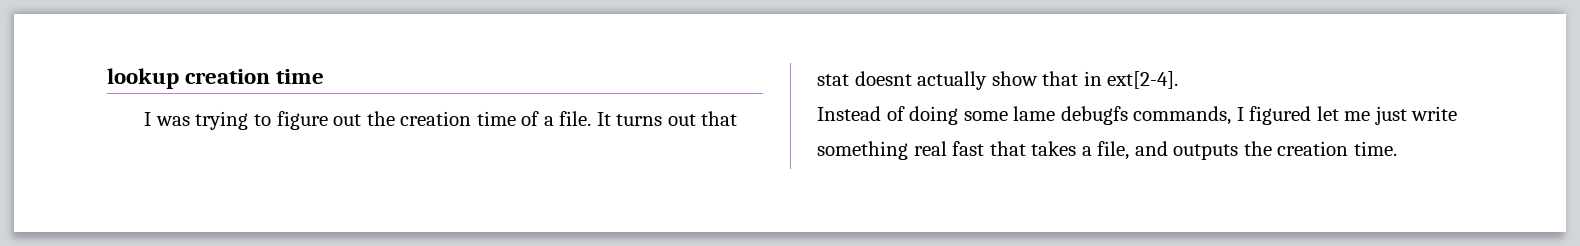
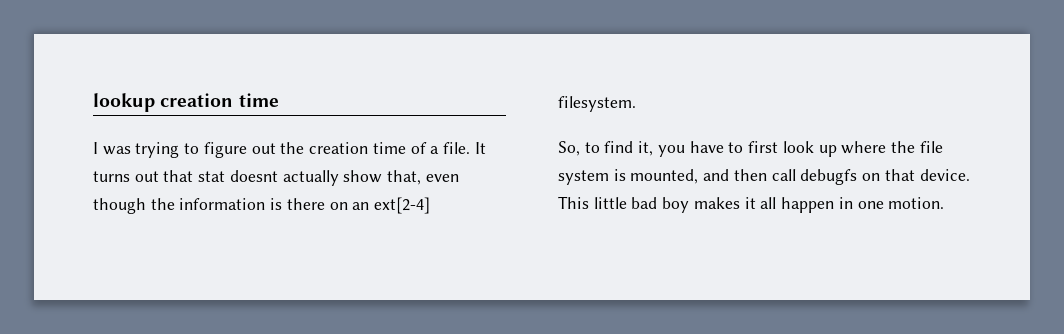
- It turns out that stat doesnt actually show that in ext[2-4].
- Instead of doing some lame debugfs commands, I figured let me just write something real fast that takes a file, and outputs the creation time.
+ It turns out that stat doesnt actually show that, even though the information is there on an ext[2-4] filesystem.
+ So, to find it, you have to first look up where the file system is mounted, and then call debugfs on that device. This little bad boy makes it all happen in one motion.

